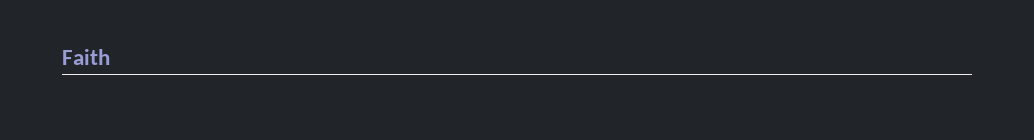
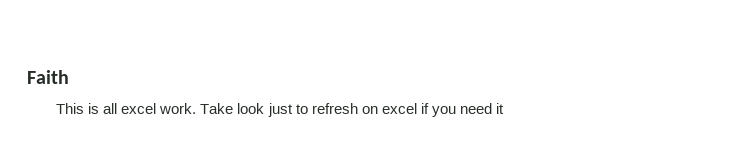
+ This is all excel work. Take look just to refresh on excel if you need it

